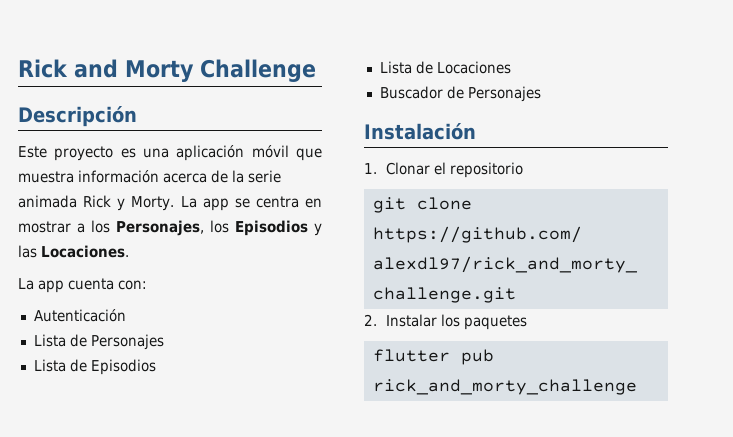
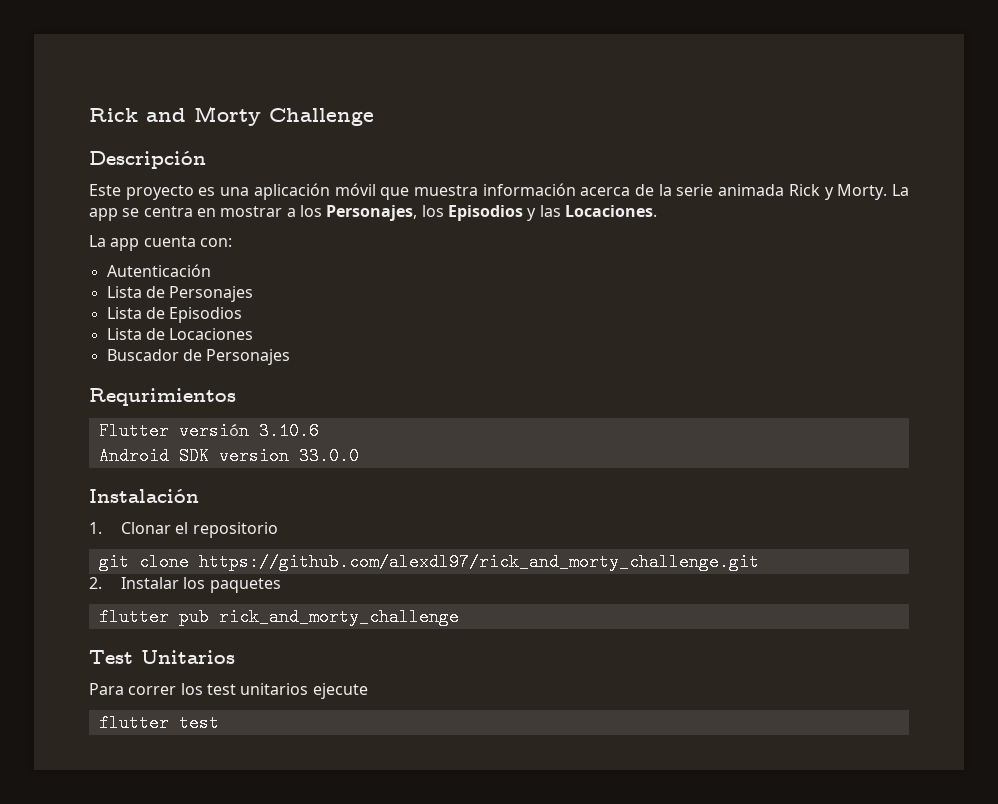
+ Requrimientos
+ Flutter versión 3.10.6
+ Android SDK version 33.0.0
+ Test Unitarios
+ Para correr los test unitarios ejecute
+ flutter test

